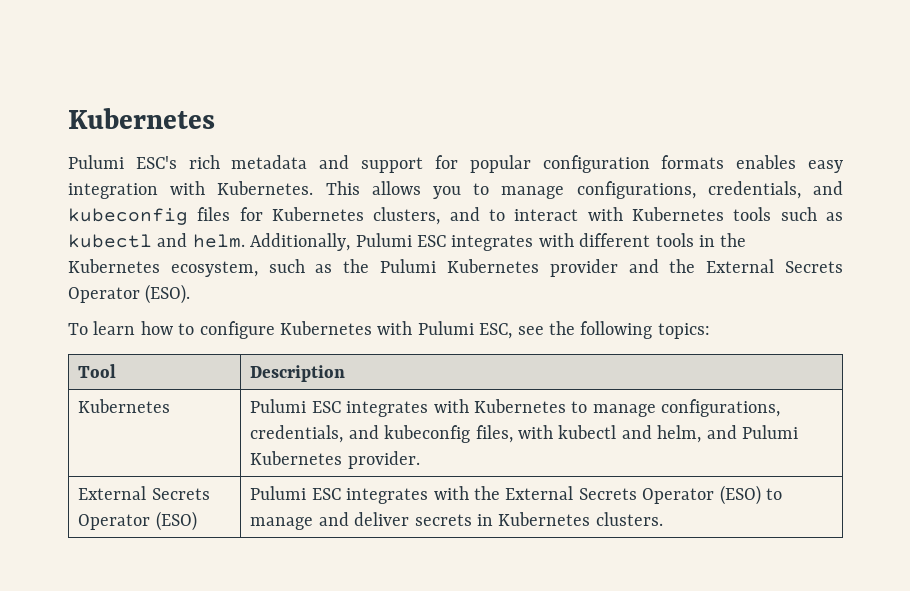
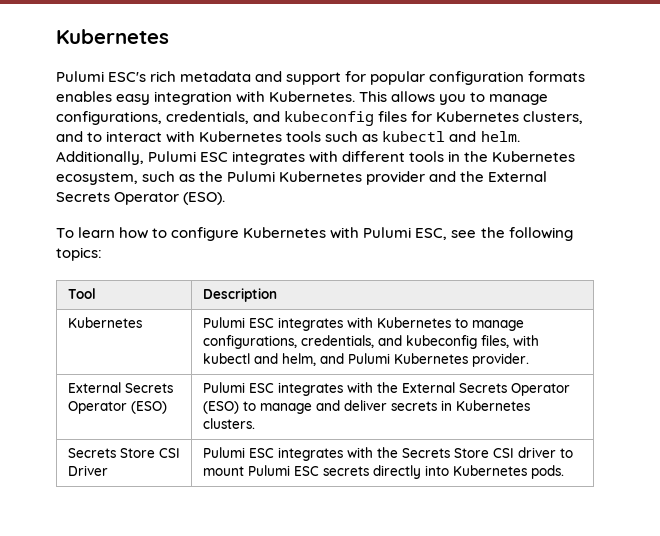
+ Secrets Store CSI Driver | Pulumi ESC integrates with the Secrets Store CSI driver to mount Pulumi ESC secrets directly into Kubernetes pods.

